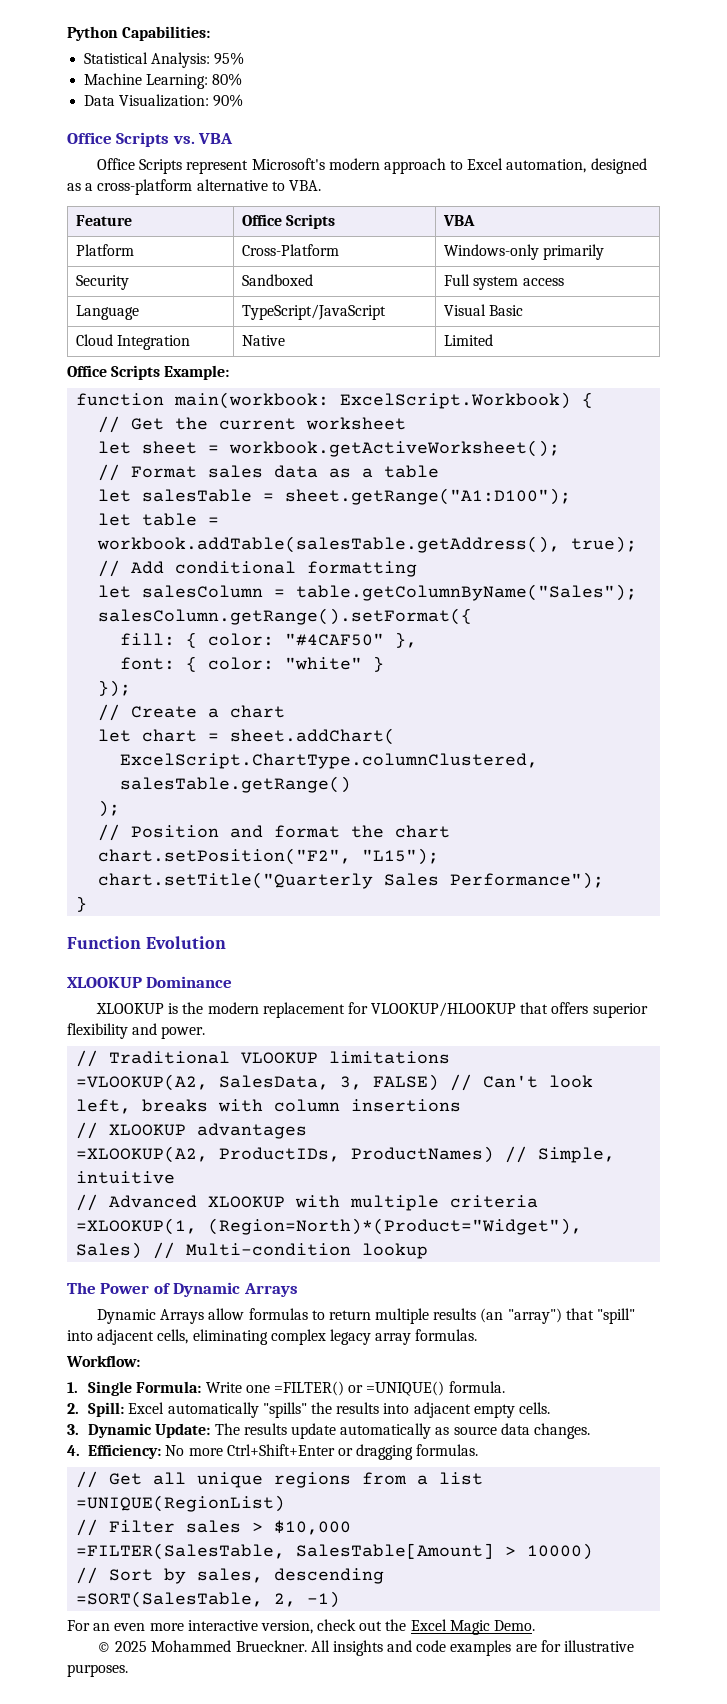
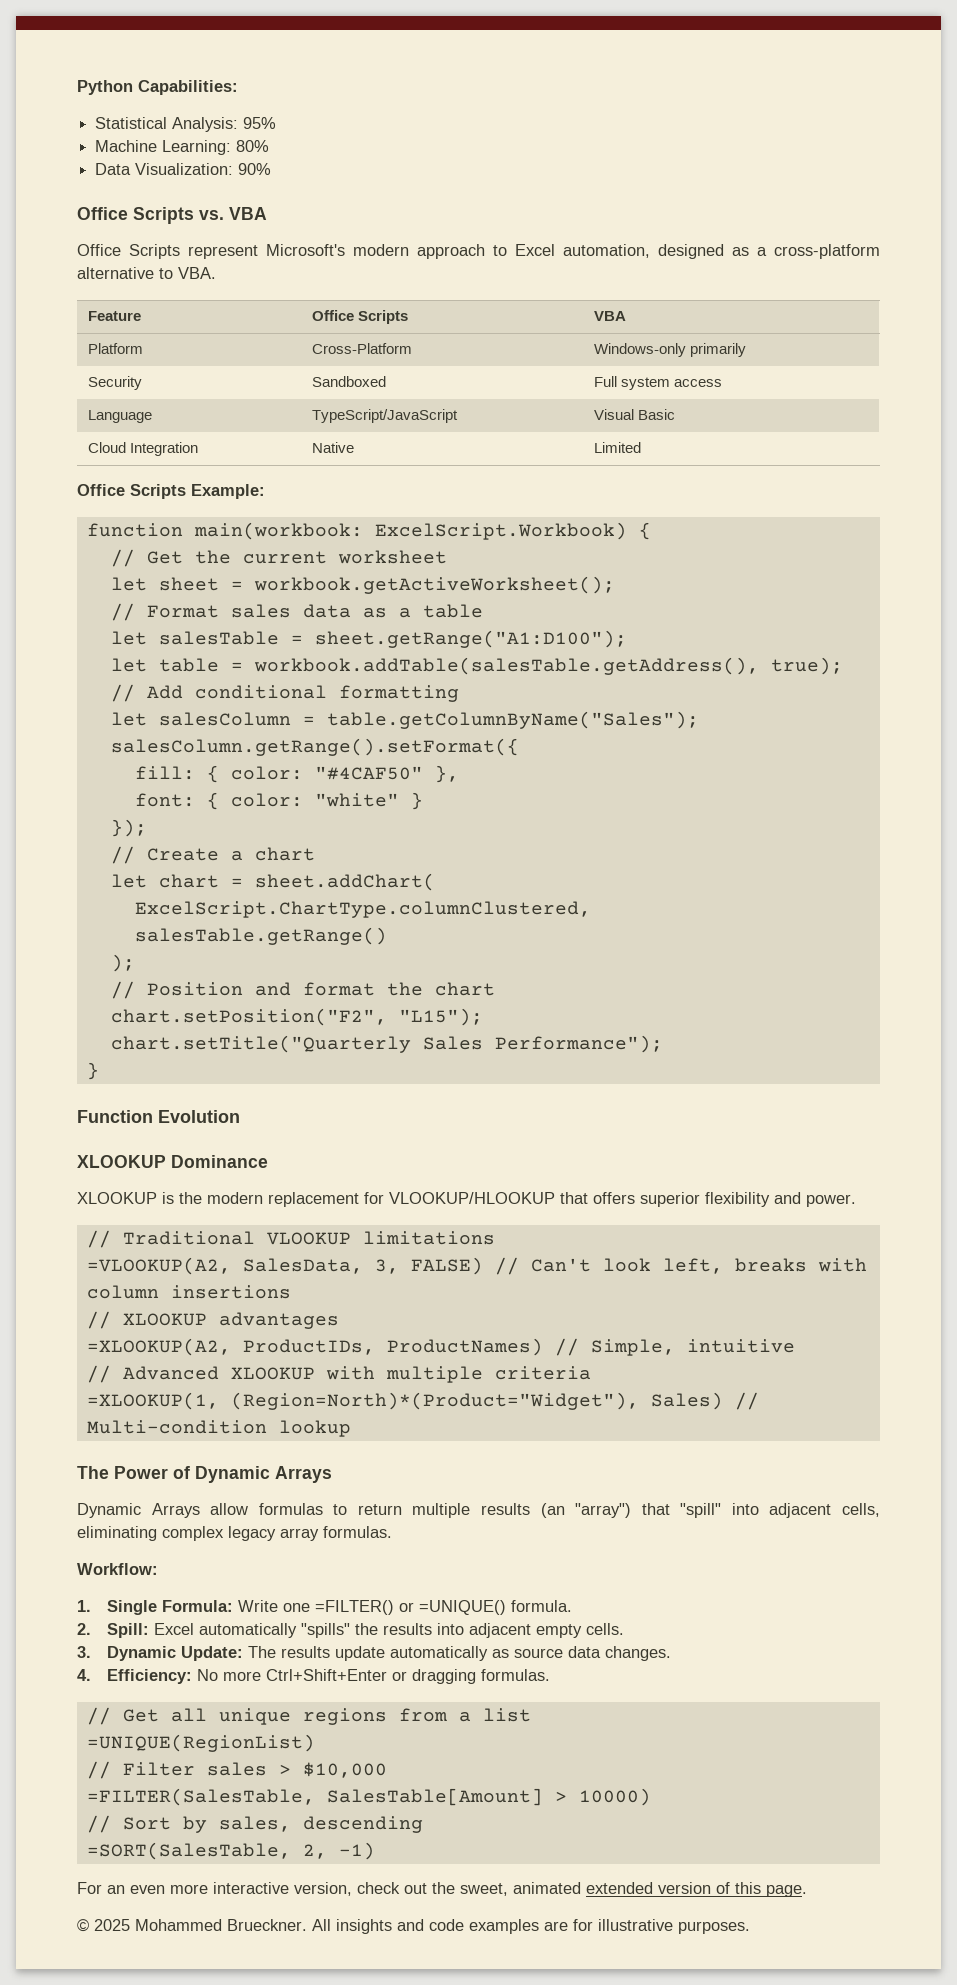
- For an even more interactive version, check out the Excel Magic Demo.
+ For an even more interactive version, check out the sweet, animated extended version of this page.

